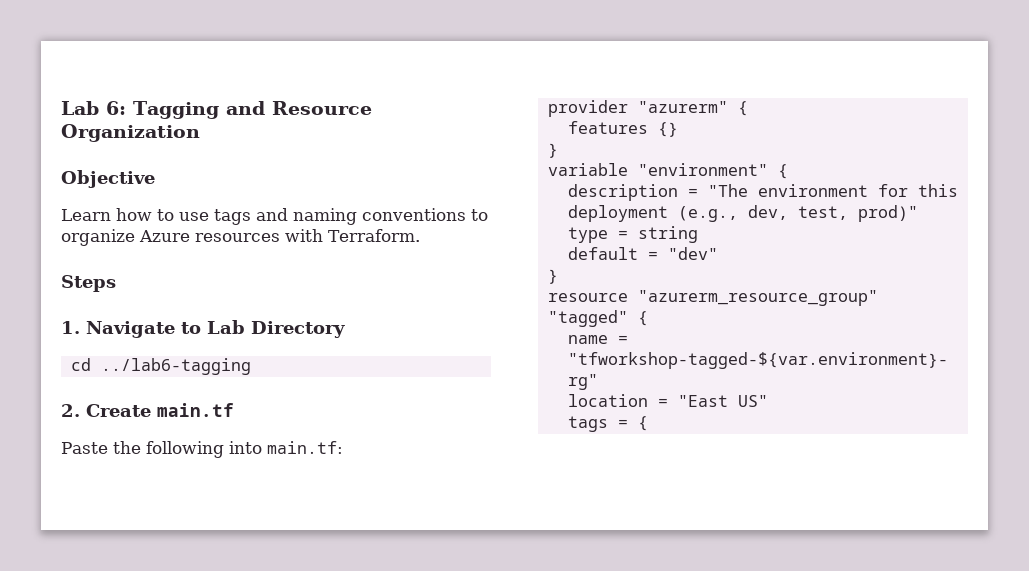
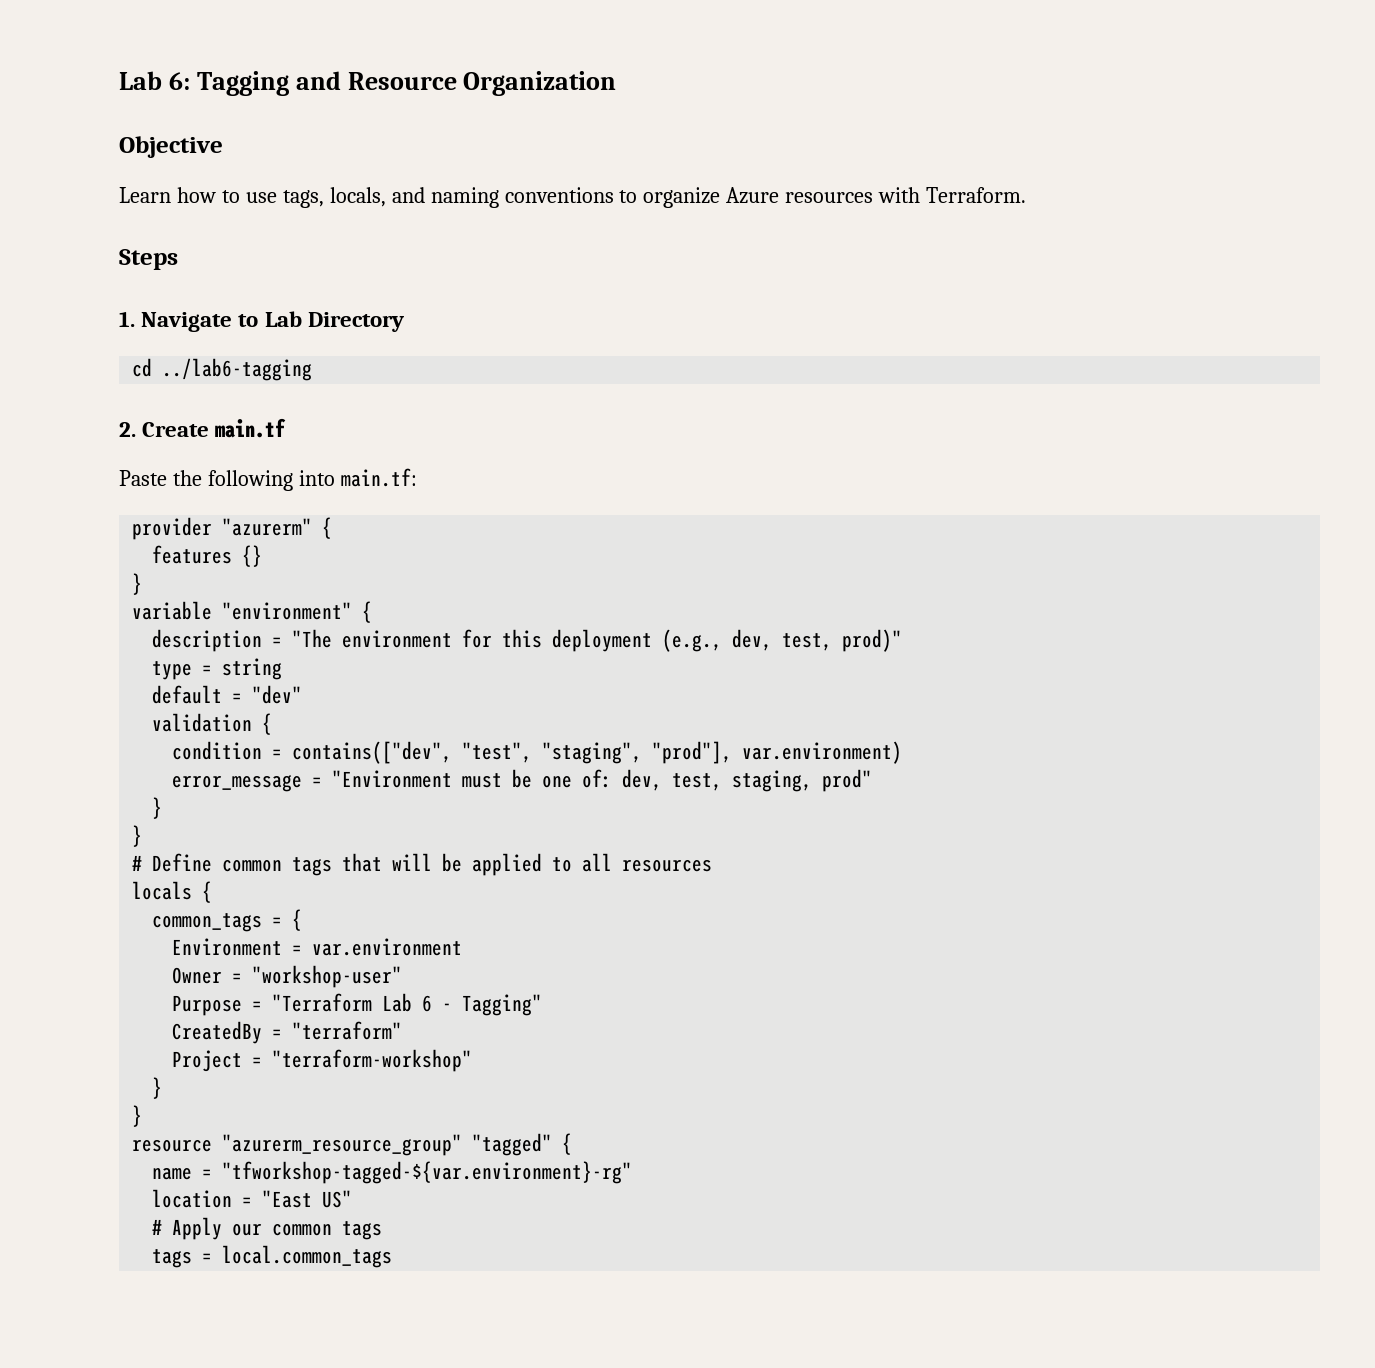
- Learn how to use tags and naming conventions to organize Azure resources with Terraform.
+ Learn how to use tags, locals, and naming conventions to organize Azure resources with Terraform.
+ validation {
+ condition = contains(["dev", "test", "staging", "prod"], var.environment)
+ error_message = "Environment must be one of: dev, test, staging, prod"
+ }
+ }
+ # Define common tags that will be applied to all resources
+ locals {
+ common_tags = {
+ Environment = var.environment
+ Owner = "workshop-user"
+ Purpose = "Terraform Lab 6 - Tagging"
+ CreatedBy = "terraform"
+ Project = "terraform-workshop"
+ }
+ # Apply our common tags
- tags = {
+ tags = local.common_tags

